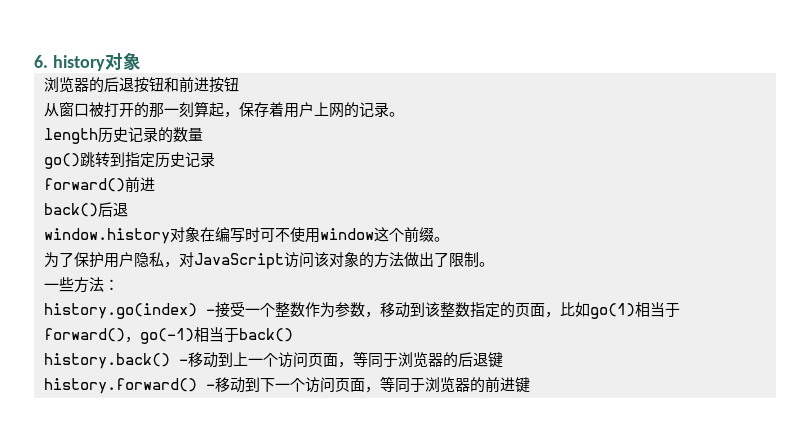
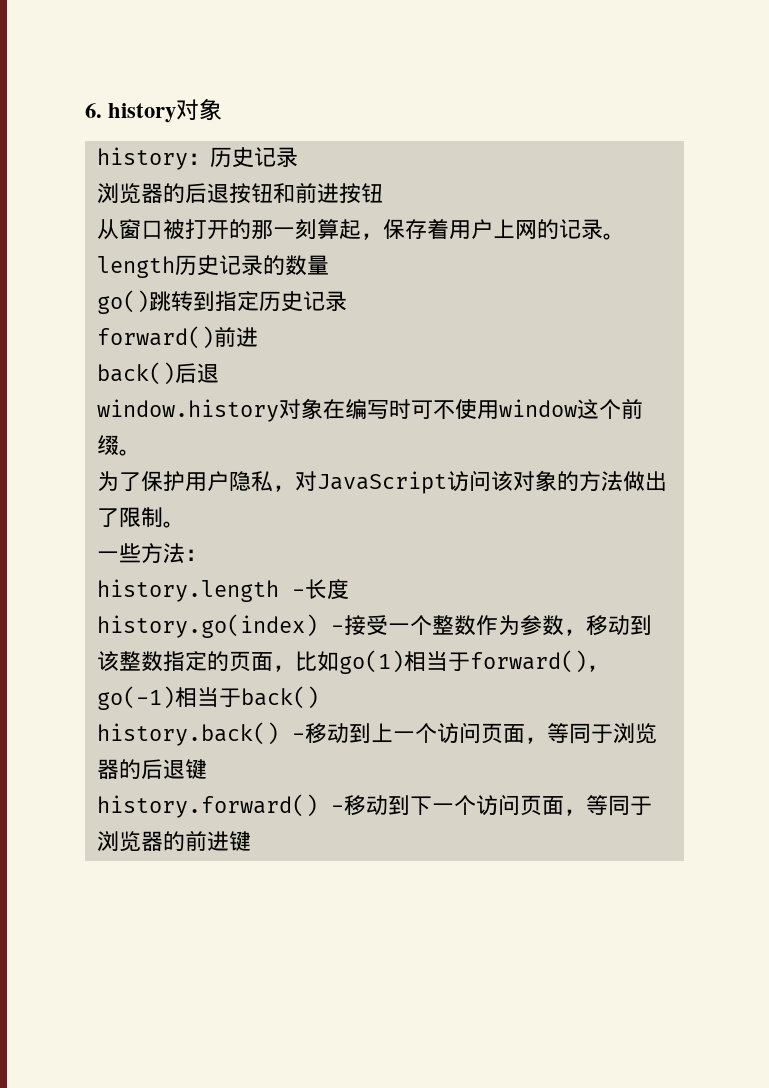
+ history：历史记录
+ history.length -长度

